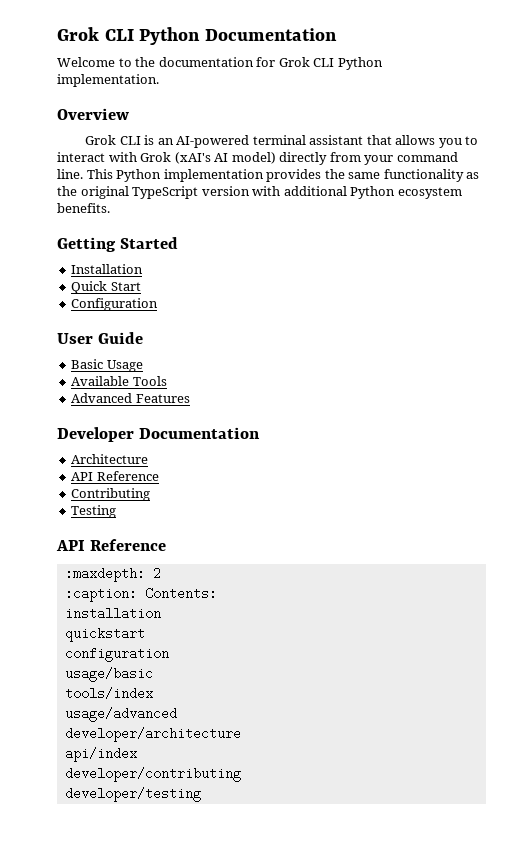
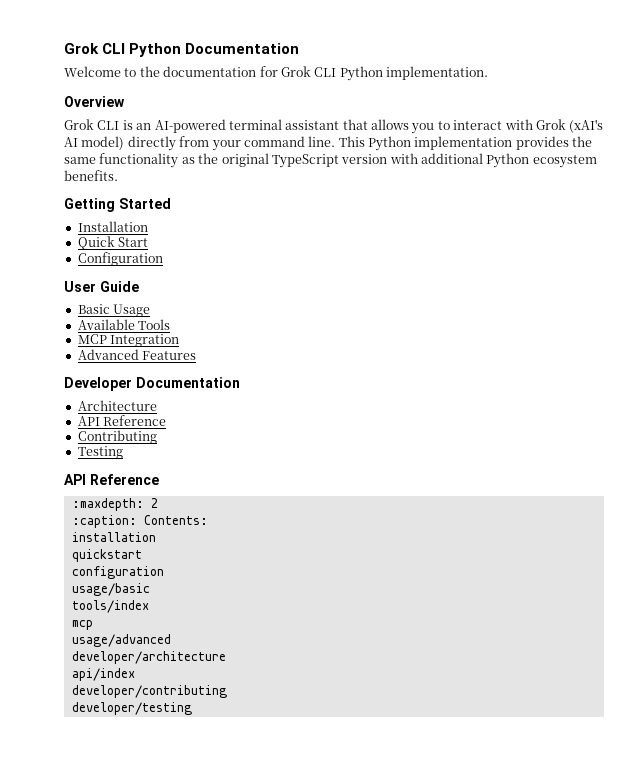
+ MCP Integration
+ mcp

